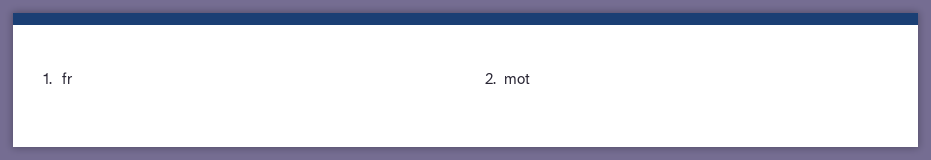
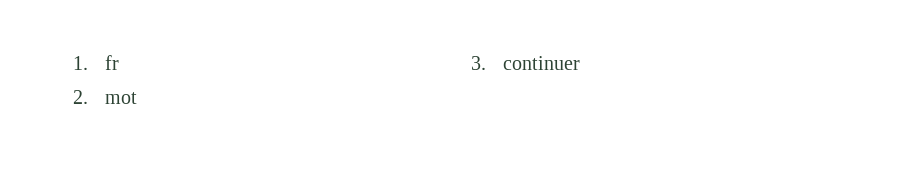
+ 3. continuer

